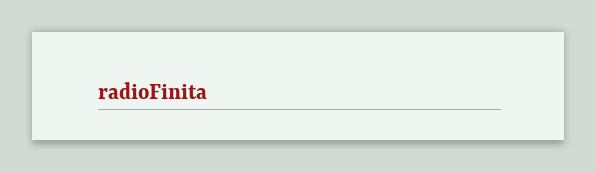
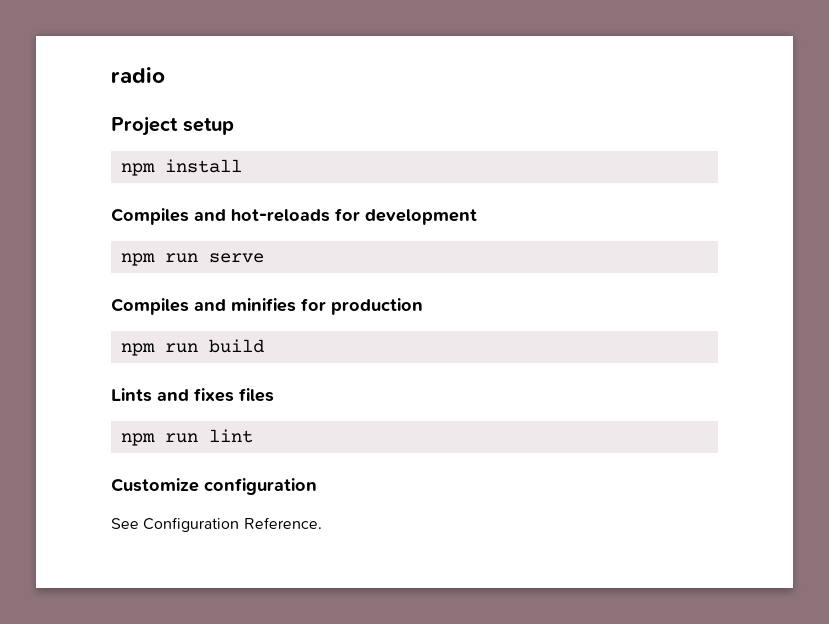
- radioFinita
+ radio
+ Project setup
+ npm install
+ Compiles and hot-reloads for development
+ npm run serve
+ Compiles and minifies for production
+ npm run build
+ Lints and fixes files
+ npm run lint
+ Customize configuration
+ See Configuration Reference.

